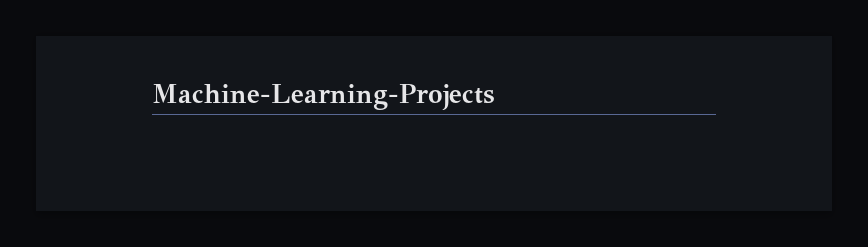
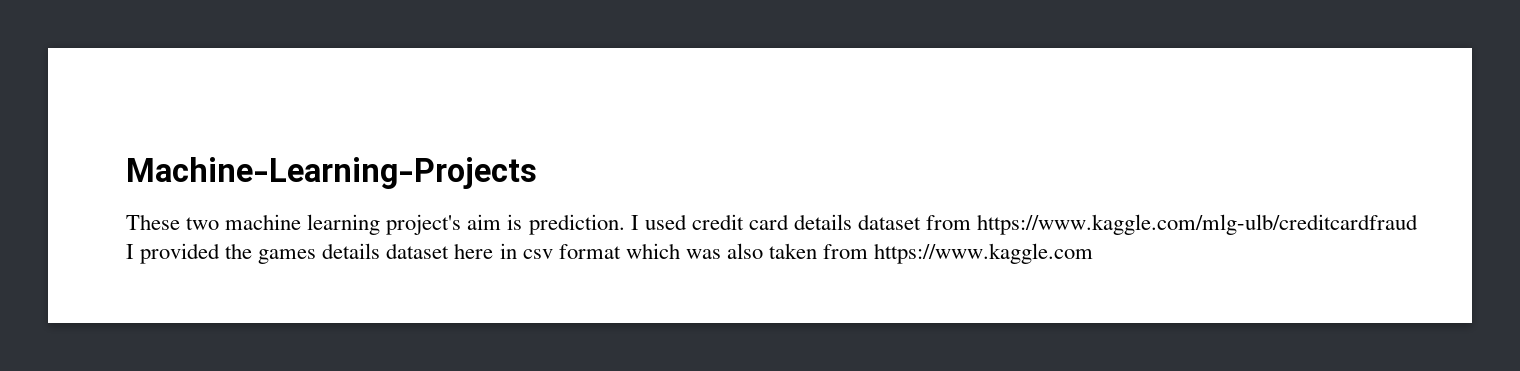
+ These two machine learning project's aim is prediction. I used credit card details dataset from https://www.kaggle.com/mlg-ulb/creditcardfraud I provided the games details dataset here in csv format which was also taken from https://www.kaggle.com

